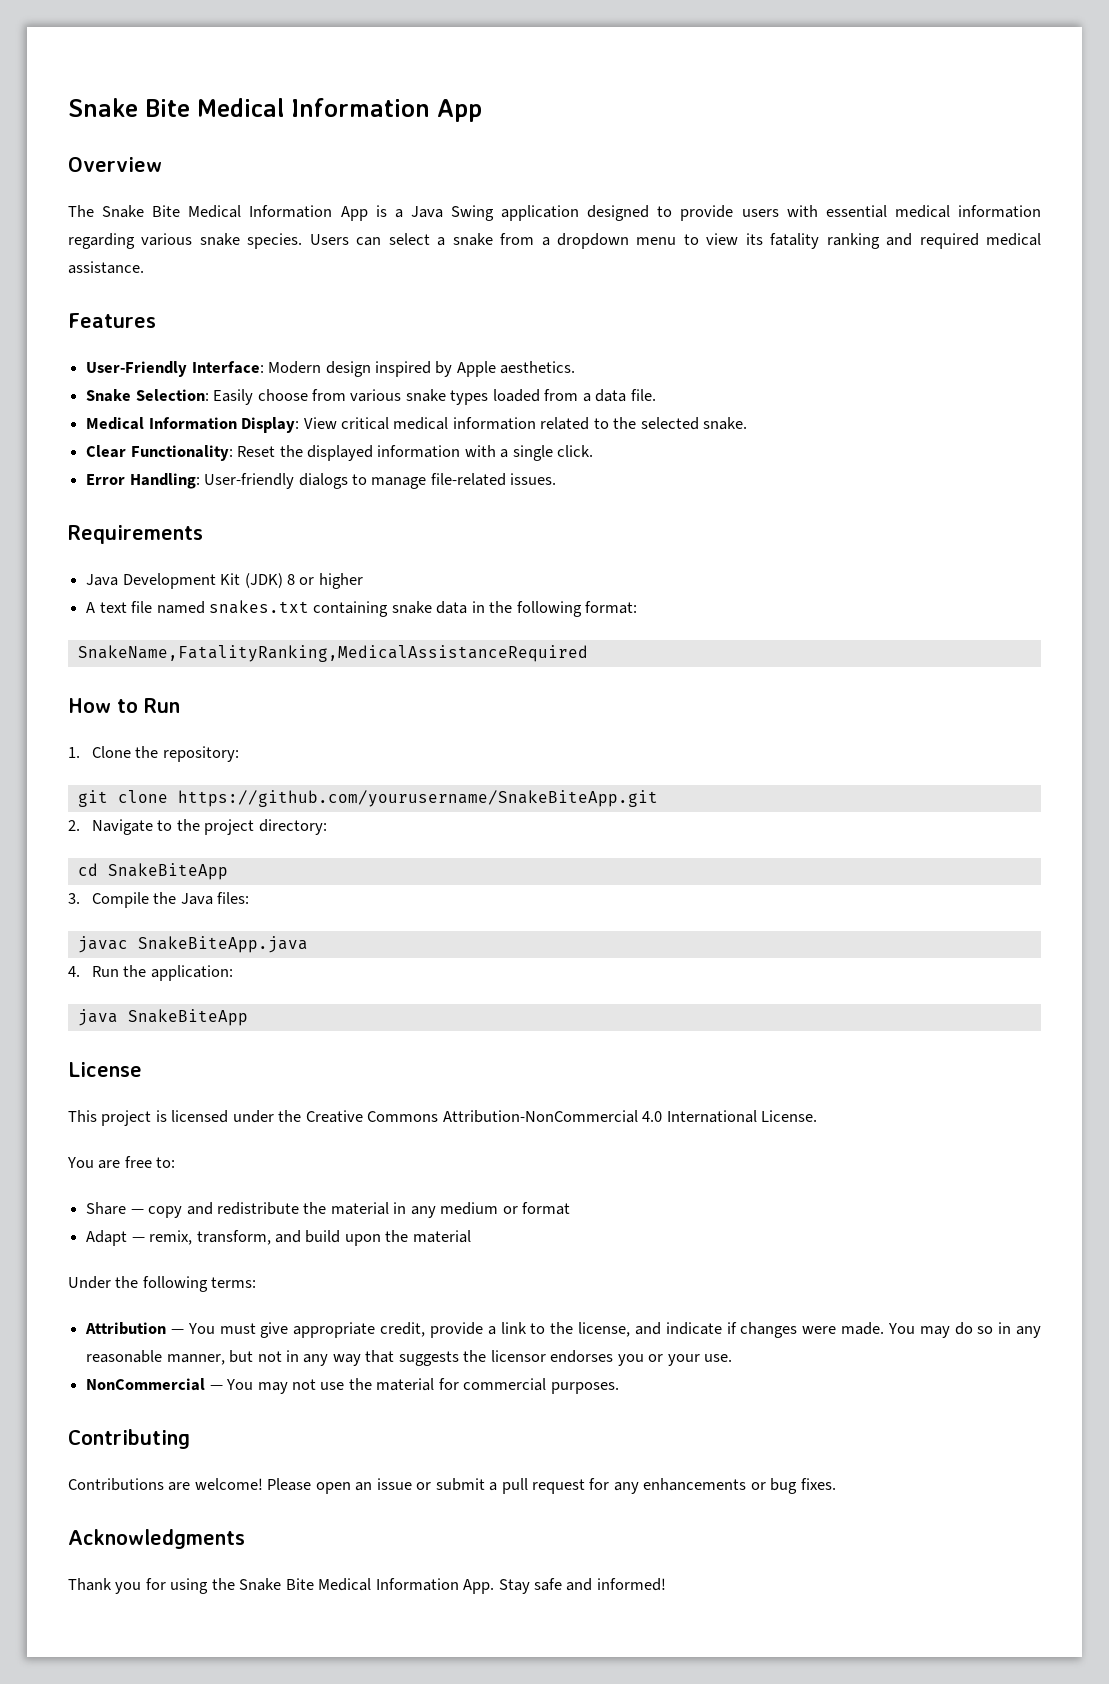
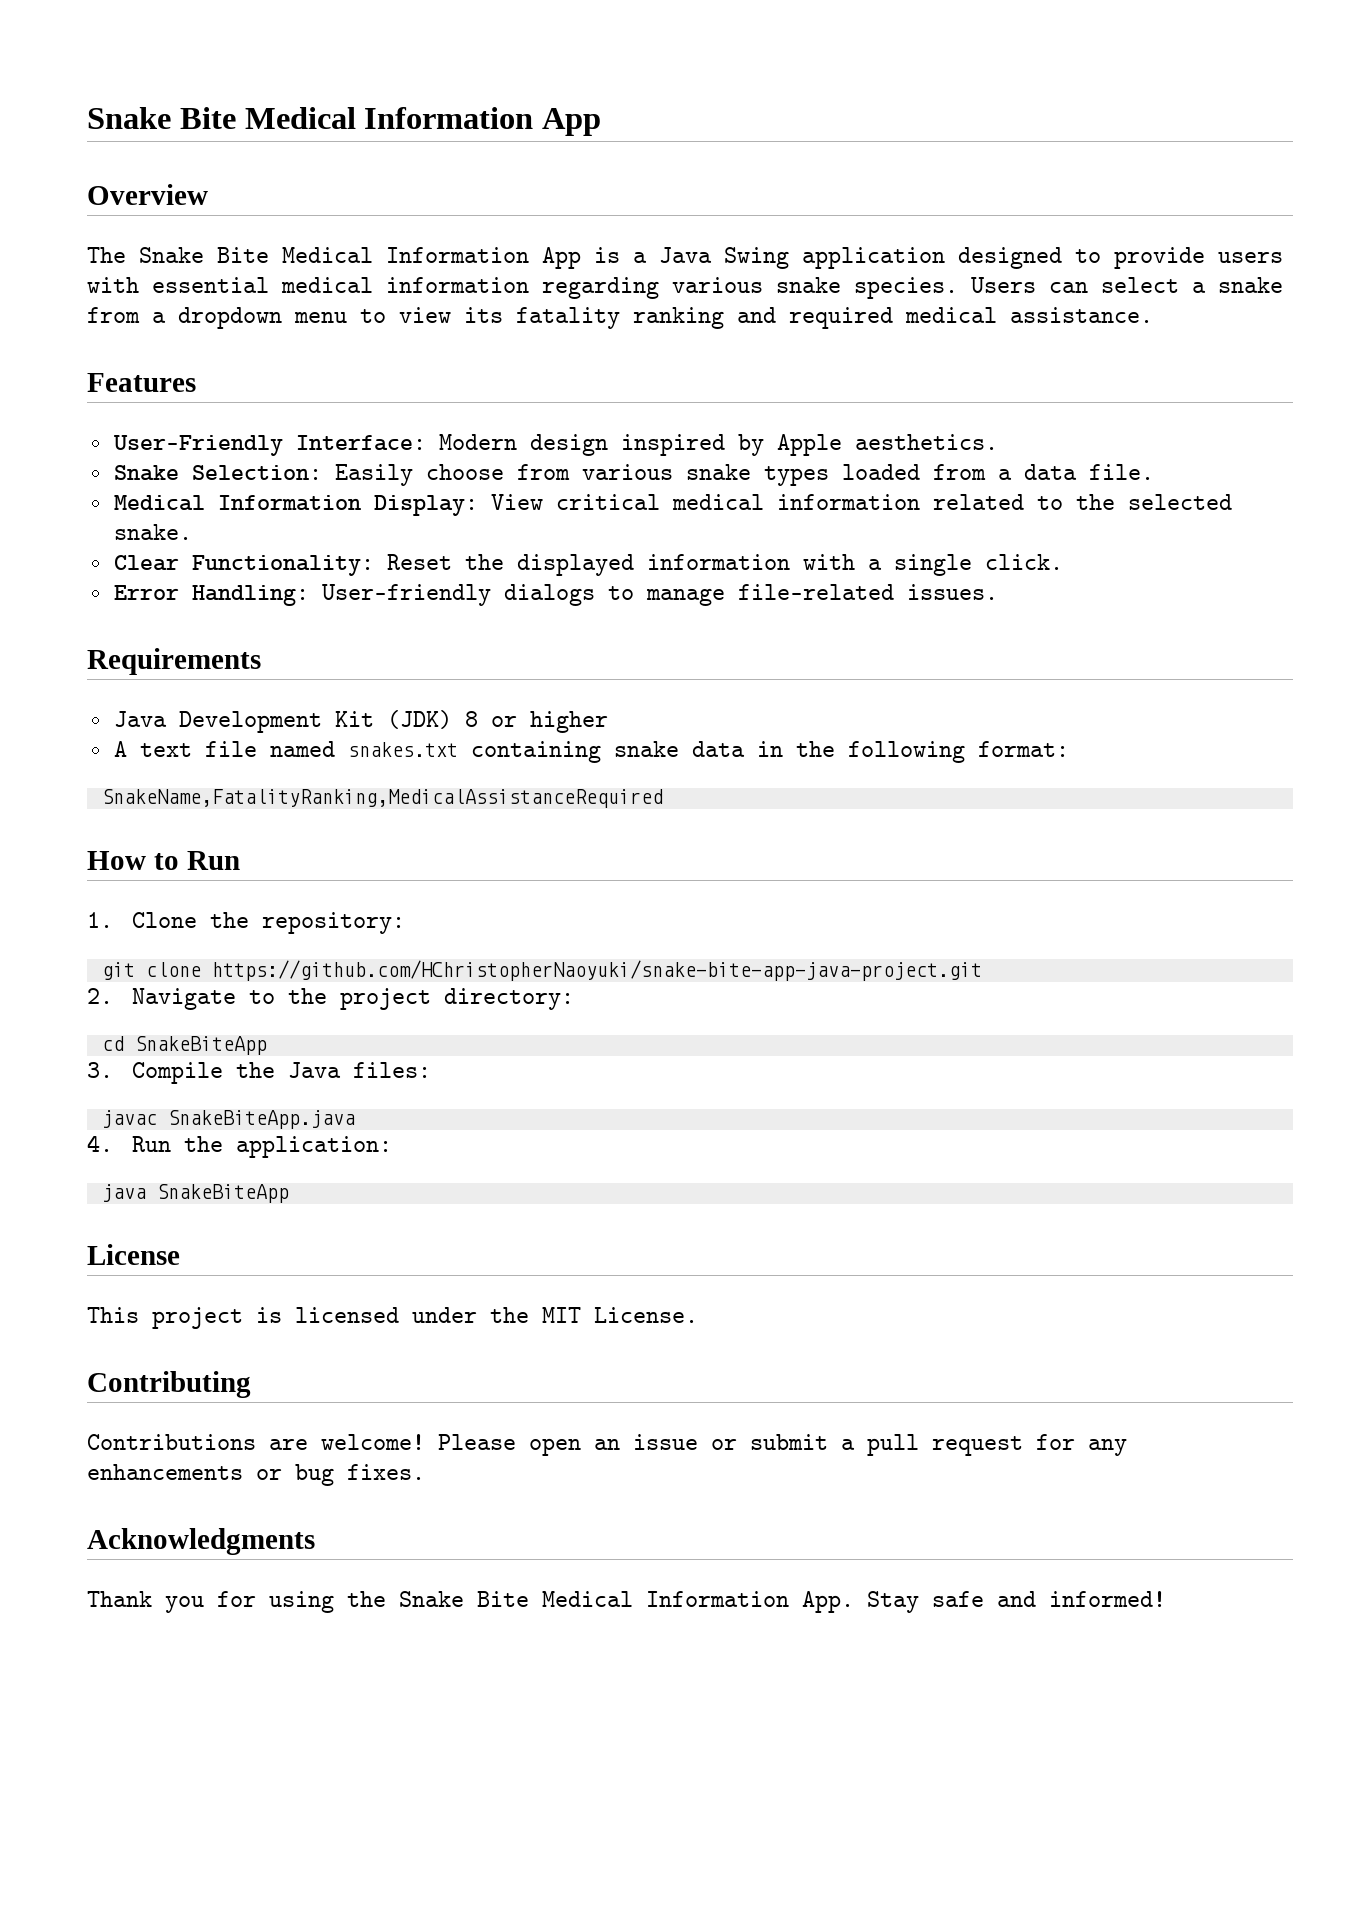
- git clone https://github.com/yourusername/SnakeBiteApp.git
+ git clone https://github.com/HChristopherNaoyuki/snake-bite-app-java-project.git
- This project is licensed under the Creative Commons Attribution-NonCommercial 4.0 International License.
- You are free to:
- Share — copy and redistribute the material in any medium or format
- Adapt — remix, transform, and build upon the material
- Under the following terms:
- Attribution — You must give appropriate credit, provide a link to the license, and indicate if changes were made. You may do so in any reasonable manner, but not in any way that suggests the licensor endorses you or your use.
- NonCommercial — You may not use the material for commercial purposes.
+ This project is licensed under the MIT License.

